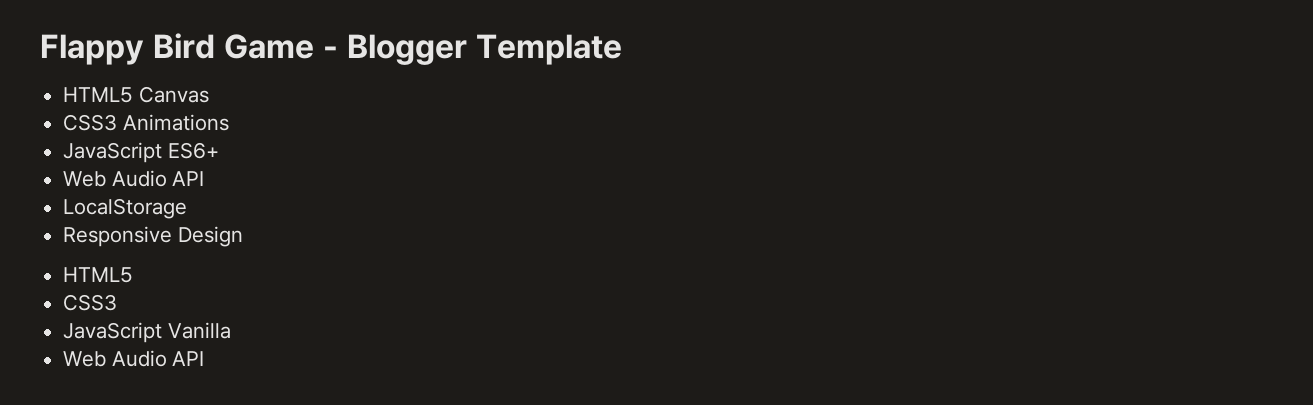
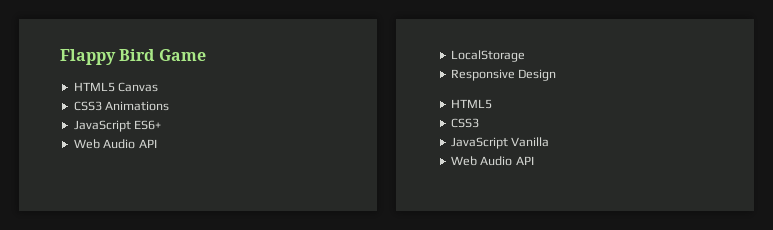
- Flappy Bird Game - Blogger Template
+ Flappy Bird Game

